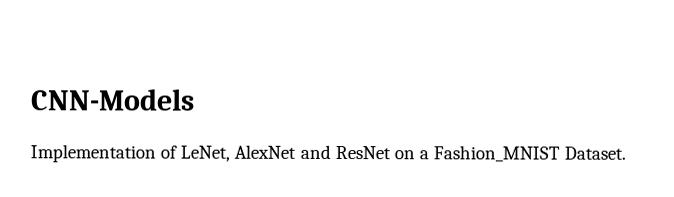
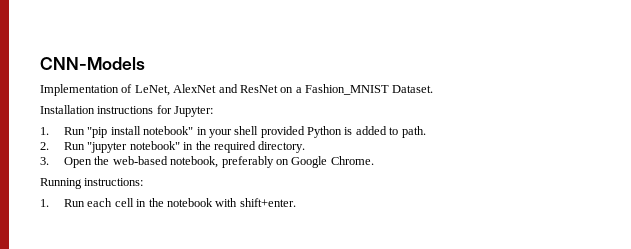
+ Installation instructions for Jupyter:
+ 1. Run "pip install notebook" in your shell provided Python is added to path.
+ 2. Run "jupyter notebook" in the required directory.
+ 3. Open the web-based notebook, preferably on Google Chrome.
+ Running instructions:
+ 1. Run each cell in the notebook with shift+enter.

